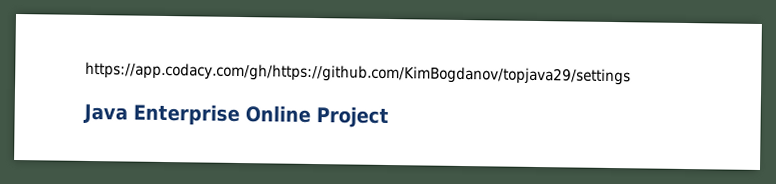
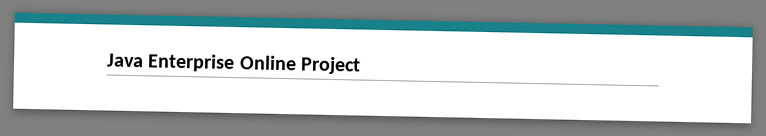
- https://app.codacy.com/gh/https://github.com/KimBogdanov/topjava29/settings

